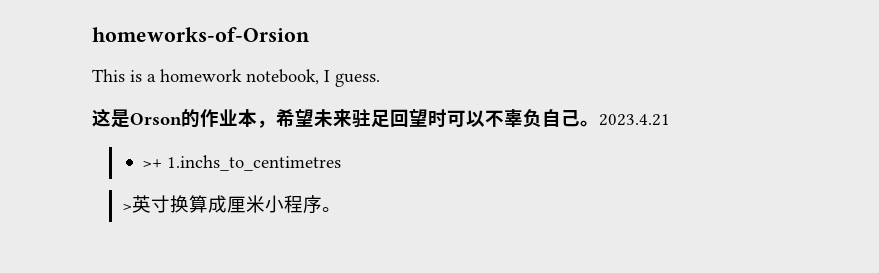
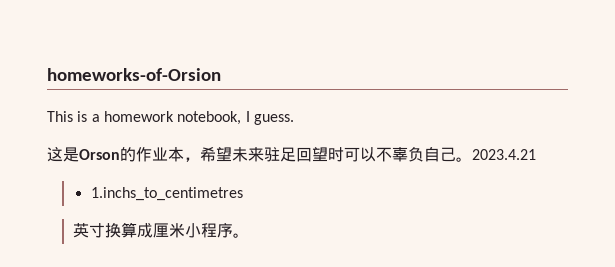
- >+ 1.inchs_to_centimetres
+ 1.inchs_to_centimetres
- >英寸换算成厘米小程序。
+ 英寸换算成厘米小程序。

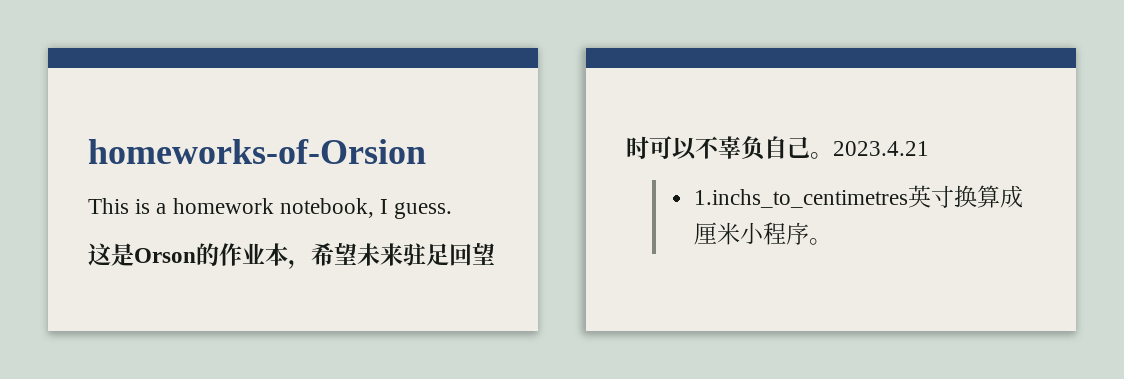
- 1.inchs_to_centimetres
- 英寸换算成厘米小程序。
+ 1.inchs_to_centimetres英寸换算成厘米小程序。

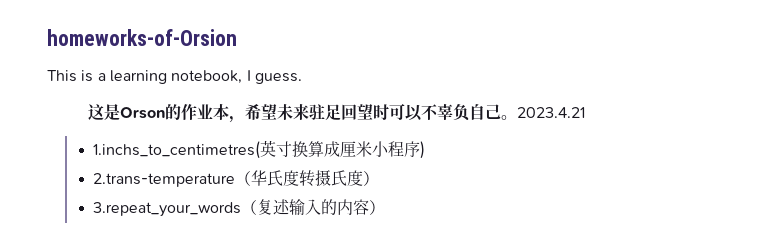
- This is a homework notebook, I guess.
+ This is a learning notebook, I guess.
- 1.inchs_to_centimetres英寸换算成厘米小程序。
+ 1.inchs_to_centimetres(英寸换算成厘米小程序)
+ 2.trans-temperature（华氏度转摄氏度）
+ 3.repeat_your_words（复述输入的内容）

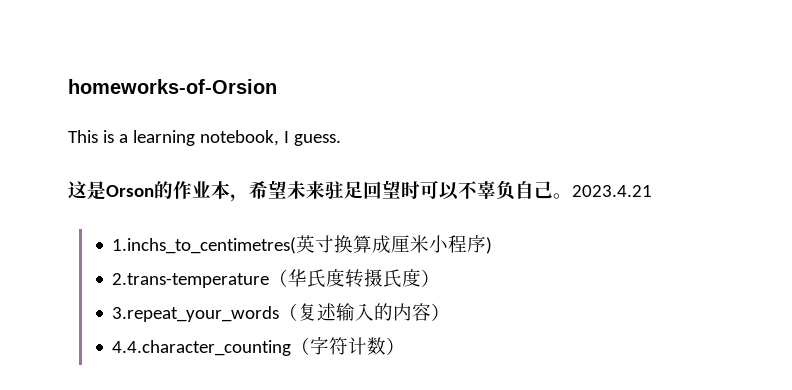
+ 4.4.character_counting（字符计数）

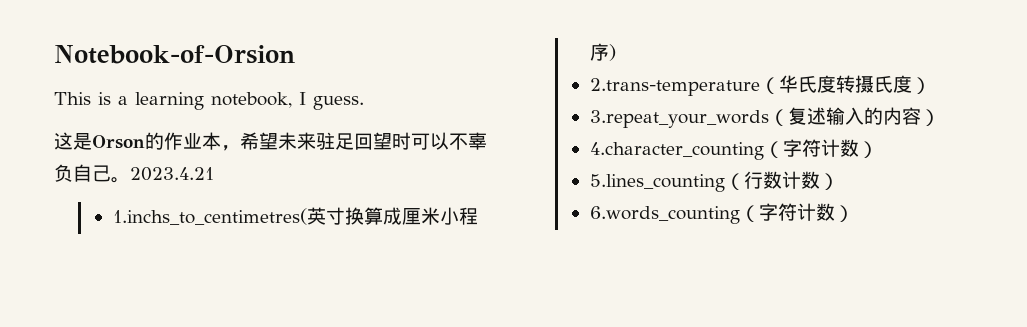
- homeworks-of-Orsion
+ Notebook-of-Orsion
- 4.4.character_counting（字符计数）
+ 4.character_counting（字符计数）
+ 5.lines_counting（行数计数）
+ 6.words_counting（字符计数）

